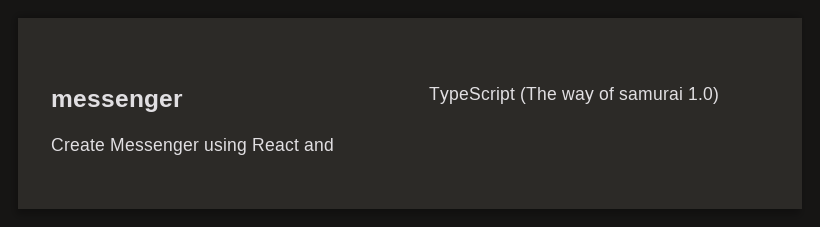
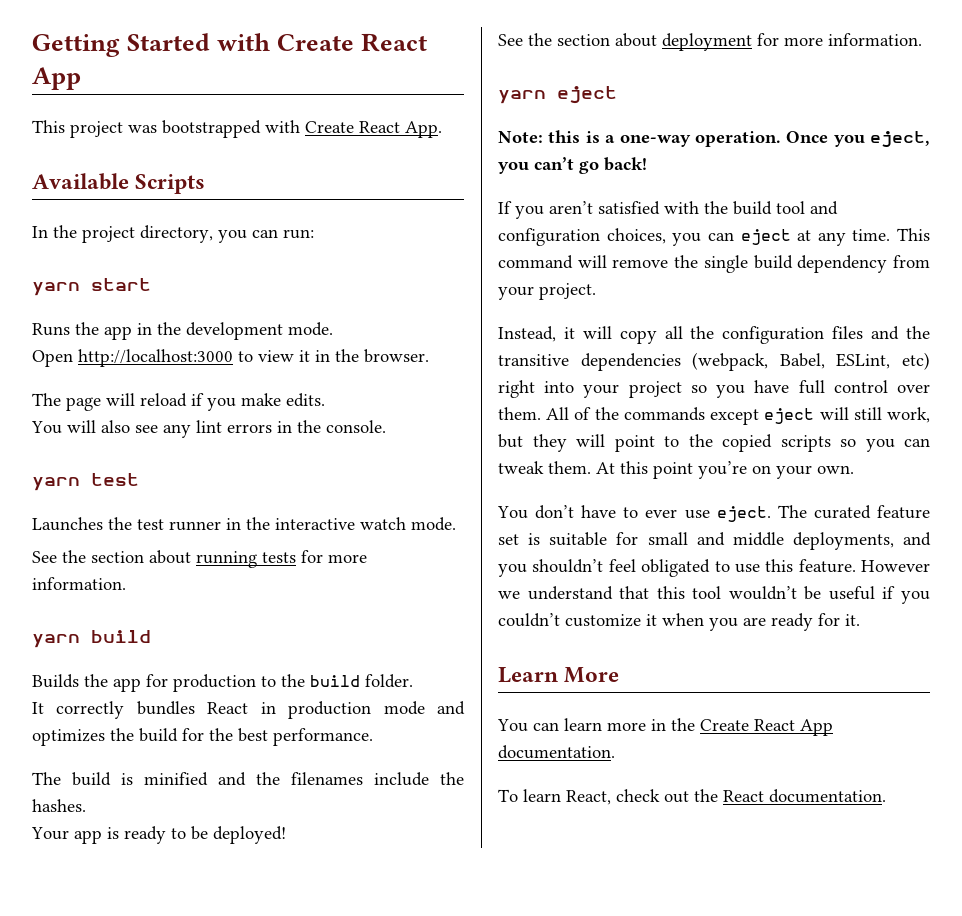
- messenger
- Create Messenger using React and TypeScript (The way of samurai 1.0)
+ Getting Started with Create React App
+ This project was bootstrapped with Create React App.
+ Available Scripts
+ In the project directory, you can run:
+ yarn start
+ Runs the app in the development mode.
+ Open http://localhost:3000 to view it in the browser.
+ The page will reload if you make edits.
+ You will also see any lint errors in the console.
+ yarn test
+ Launches the test runner in the interactive watch mode.
+ See the section about running tests for more information.
+ yarn build
+ Builds the app for production to the build folder.
+ It correctly bundles React in production mode and optimizes the build for the best performance.
+ The build is minified and the filenames include the hashes.
+ Your app is ready to be deployed!
+ See the section about deployment for more information.
+ yarn eject
+ Note: this is a one-way operation. Once you eject, you can’t go back!
+ If you aren’t satisfied with the build tool and configuration choices, you can eject at any time. This command will remove the single build dependency from your project.
+ Instead, it will copy all the configuration files and the transitive dependencies (webpack, Babel, ESLint, etc) right into your project so you have full control over them. All of the commands except eject will still work, but they will point to the copied scripts so you can tweak them. At this point you’re on your own.
+ You don’t have to ever use eject. The curated feature set is suitable for small and middle deployments, and you shouldn’t feel obligated to use this feature. However we understand that this tool wouldn’t be useful if you couldn’t customize it when you are ready for it.
+ Learn More
+ You can learn more in the Create React App documentation.
+ To learn React, check out the React documentation.

